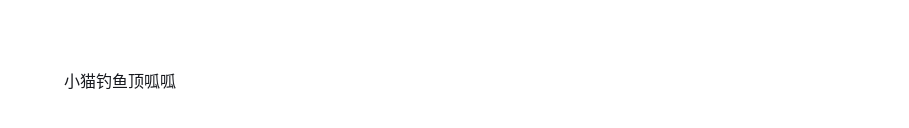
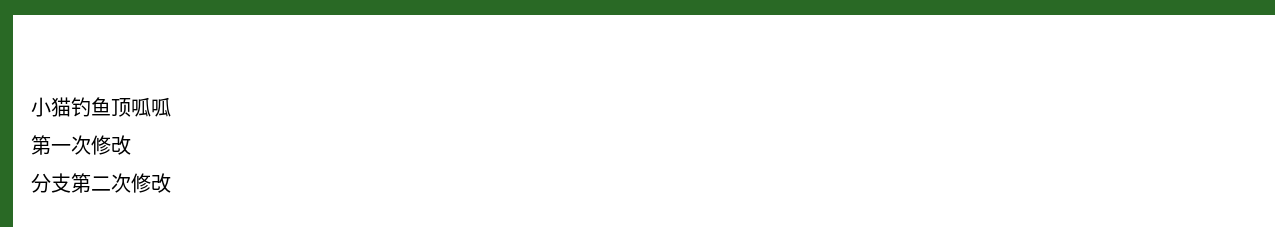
+ 第一次修改
+ 分支第二次修改

